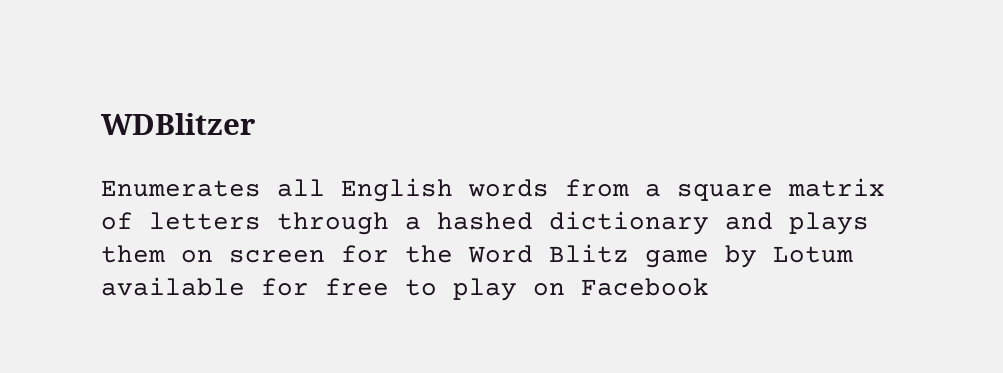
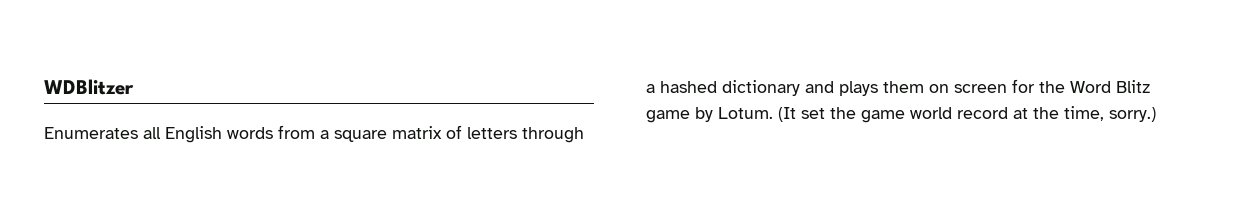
- Enumerates all English words from a square matrix of letters through a hashed dictionary and plays them on screen for the Word Blitz game by Lotum available for free to play on Facebook
+ Enumerates all English words from a square matrix of letters through a hashed dictionary and plays them on screen for the Word Blitz game by Lotum. (It set the game world record at the time, sorry.)

